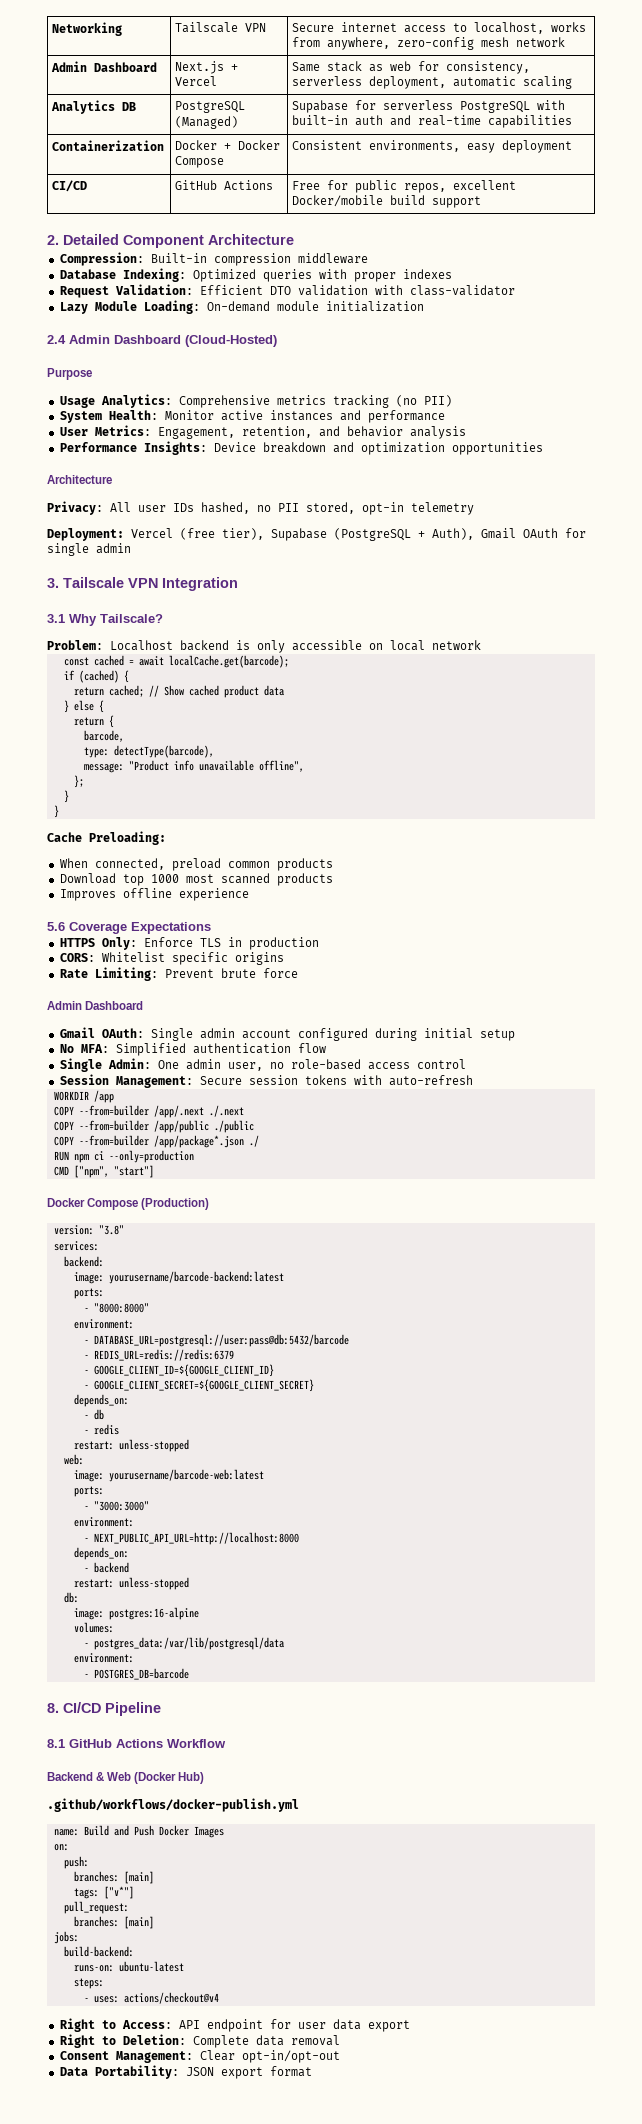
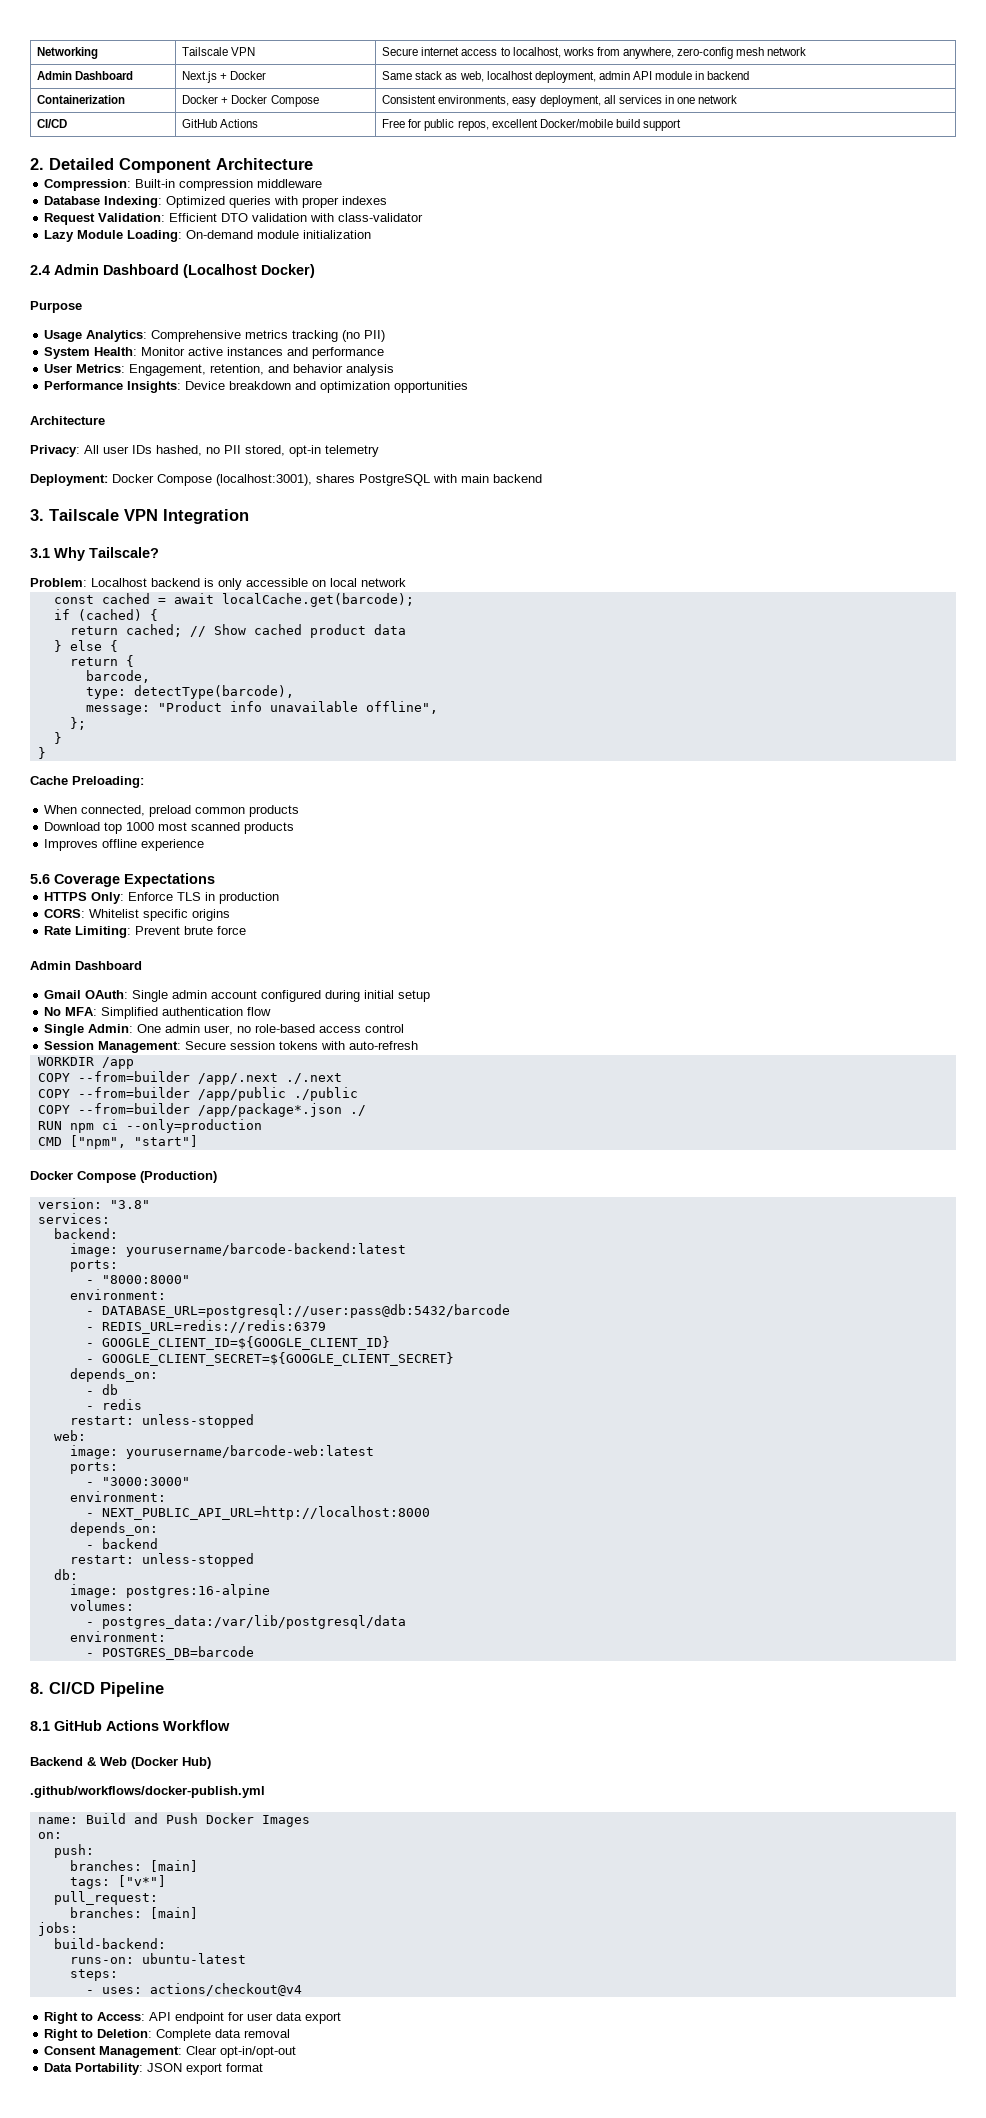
- Admin Dashboard | Next.js + Vercel | Same stack as web for consistency, serverless deployment, automatic scaling
- Analytics DB | PostgreSQL (Managed) | Supabase for serverless PostgreSQL with built-in auth and real-time capabilities
+ Admin Dashboard | Next.js + Docker | Same stack as web, localhost deployment, admin API module in backend
- Containerization | Docker + Docker Compose | Consistent environments, easy deployment
+ Containerization | Docker + Docker Compose | Consistent environments, easy deployment, all services in one network
- 2.4 Admin Dashboard (Cloud-Hosted)
+ 2.4 Admin Dashboard (Localhost Docker)
- Deployment: Vercel (free tier), Supabase (PostgreSQL + Auth), Gmail OAuth for single admin
+ Deployment: Docker Compose (localhost:3001), shares PostgreSQL with main backend

